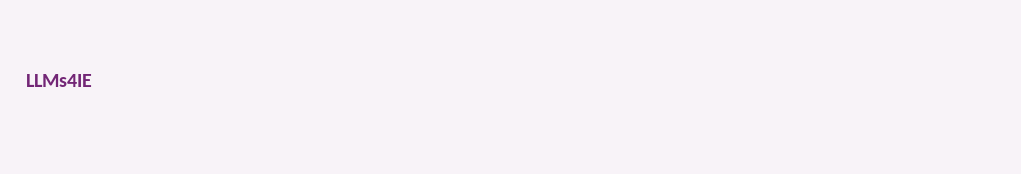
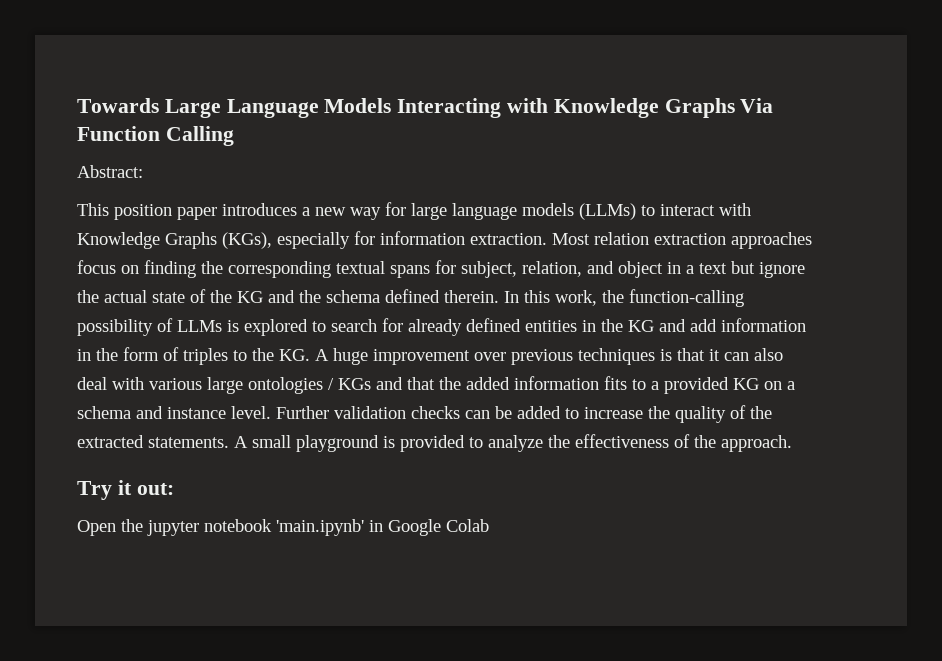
- LLMs4IE
+ Towards Large Language Models Interacting with Knowledge Graphs Via Function Calling
+ Abstract:
+ This position paper introduces a new way for large language models (LLMs) to interact with Knowledge Graphs (KGs), especially for information extraction. Most relation extraction approaches focus on finding the corresponding textual spans for subject, relation, and object in a text but ignore the actual state of the KG and the schema defined therein. In this work, the function-calling possibility of LLMs is explored to search for already defined entities in the KG and add information in the form of triples to the KG. A huge improvement over previous techniques is that it can also deal with various large ontologies / KGs and that the added information fits to a provided KG on a schema and instance level. Further validation checks can be added to increase the quality of the extracted statements. A small playground is provided to analyze the effectiveness of the approach.
+ Try it out:
+ Open the jupyter notebook 'main.ipynb' in Google Colab

